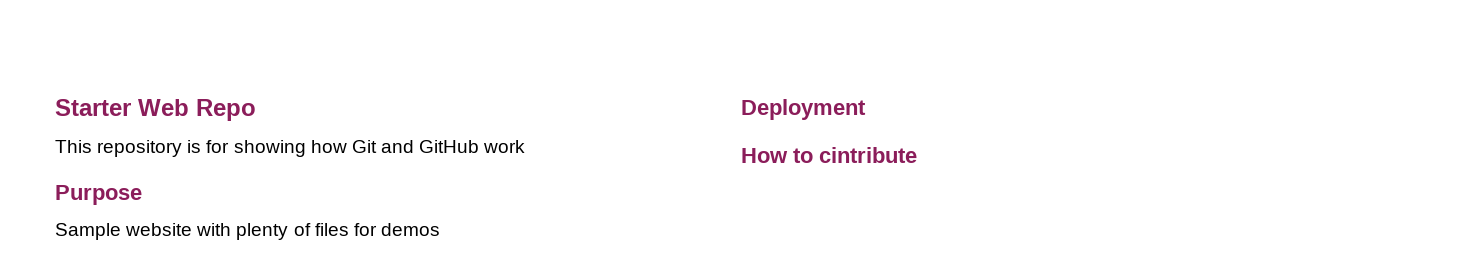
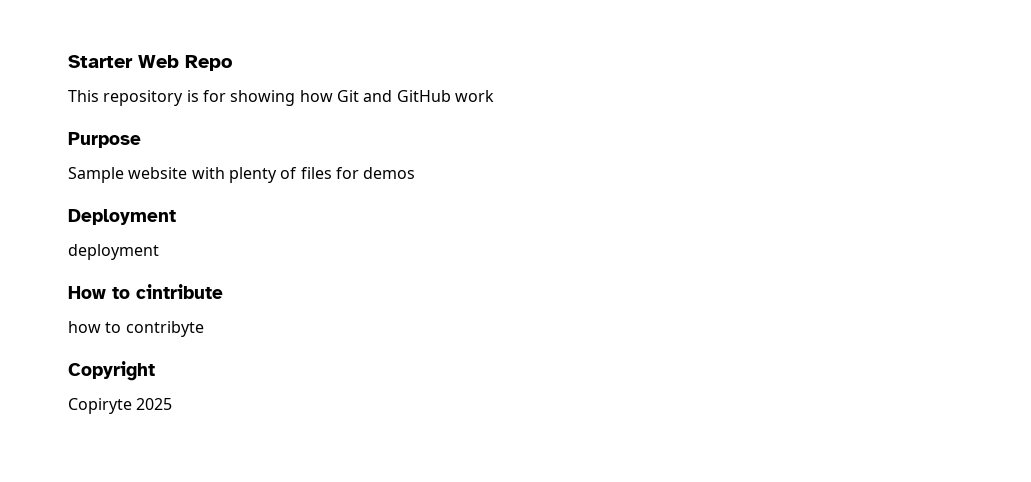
+ deployment
+ how to contribyte
+ Copyright
+ Copiryte 2025

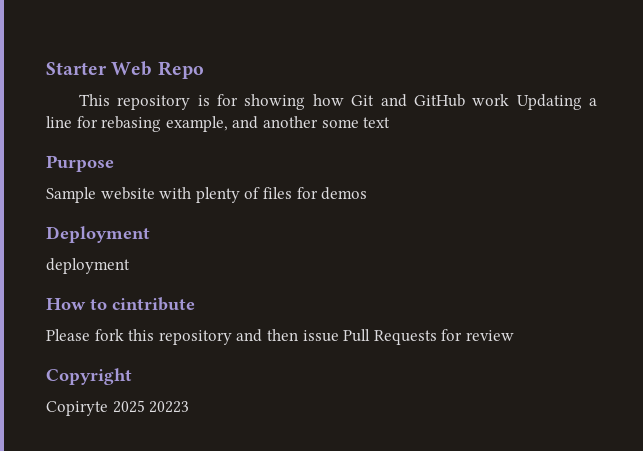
- This repository is for showing how Git and GitHub work
+ This repository is for showing how Git and GitHub work Updating a line for rebasing example, and another some text
- how to contribyte
+ Please fork this repository and then issue Pull Requests for review
- Copiryte 2025
+ Copiryte 2025 20223

